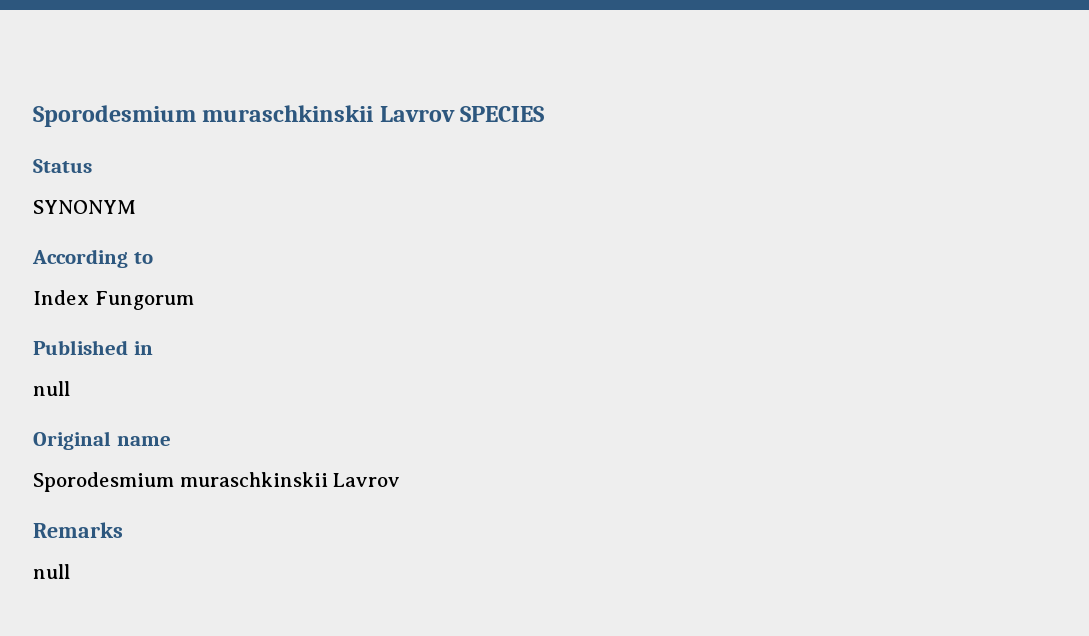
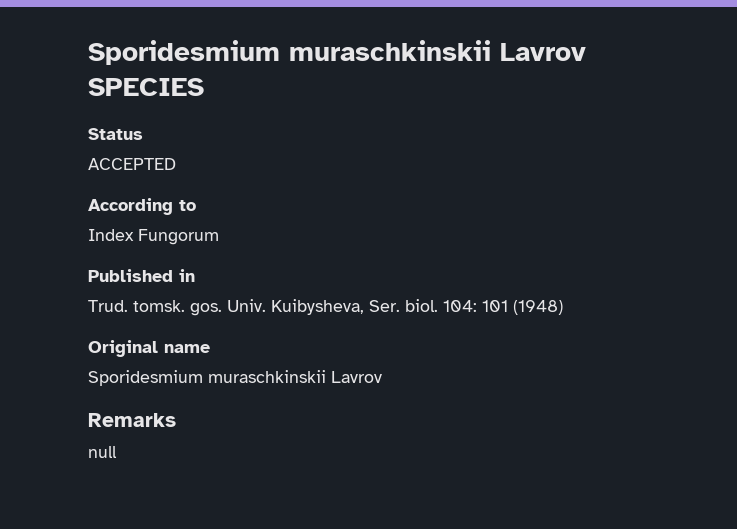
- Sporodesmium muraschkinskii Lavrov SPECIES
+ Sporidesmium muraschkinskii Lavrov SPECIES
- SYNONYM
+ ACCEPTED
  Published in
- null
+ Trud. tomsk. gos. Univ. Kuibysheva, Ser. biol. 104: 101 (1948)
  Original name
- Sporodesmium muraschkinskii Lavrov
+ Sporidesmium muraschkinskii Lavrov

